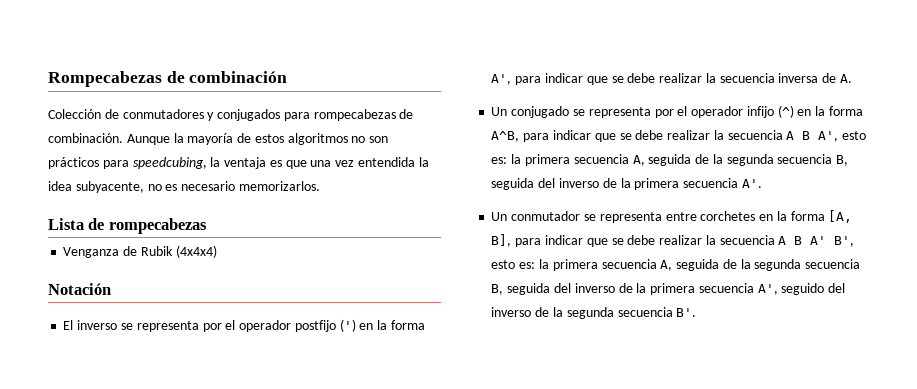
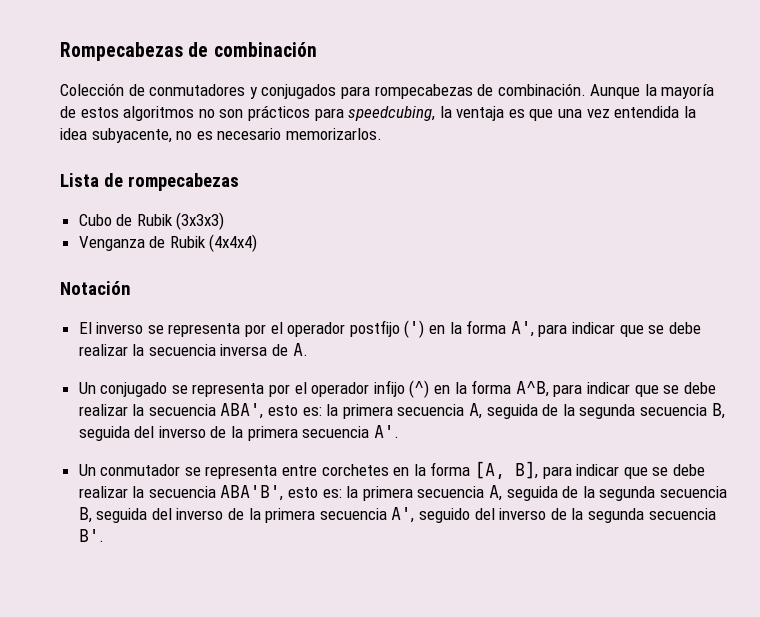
+ Cubo de Rubik (3x3x3)
- Un conjugado se representa por el operador infijo (^) en la forma A^B, para indicar que se debe realizar la secuencia A B A', esto es: la primera secuencia A, seguida de la segunda secuencia B, seguida del inverso de la primera secuencia A'.
+ Un conjugado se representa por el operador infijo (^) en la forma A^B, para indicar que se debe realizar la secuencia ABA', esto es: la primera secuencia A, seguida de la segunda secuencia B, seguida del inverso de la primera secuencia A'.
- Un conmutador se representa entre corchetes en la forma [A, B], para indicar que se debe realizar la secuencia A B A' B', esto es: la primera secuencia A, seguida de la segunda secuencia B, seguida del inverso de la primera secuencia A', seguido del inverso de la segunda secuencia B'.
+ Un conmutador se representa entre corchetes en la forma [A, B], para indicar que se debe realizar la secuencia ABA'B', esto es: la primera secuencia A, seguida de la segunda secuencia B, seguida del inverso de la primera secuencia A', seguido del inverso de la segunda secuencia B'.

